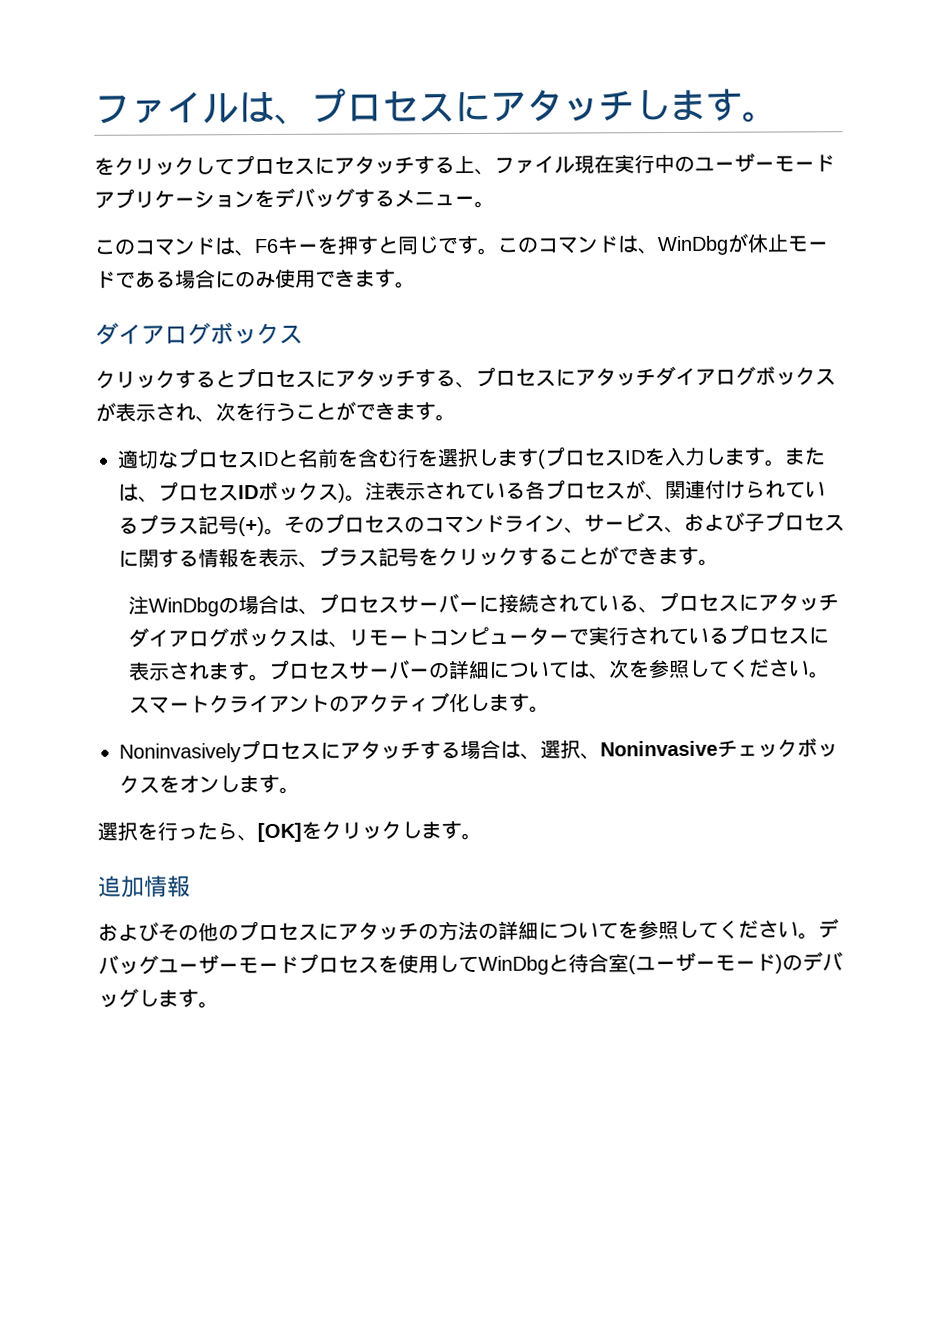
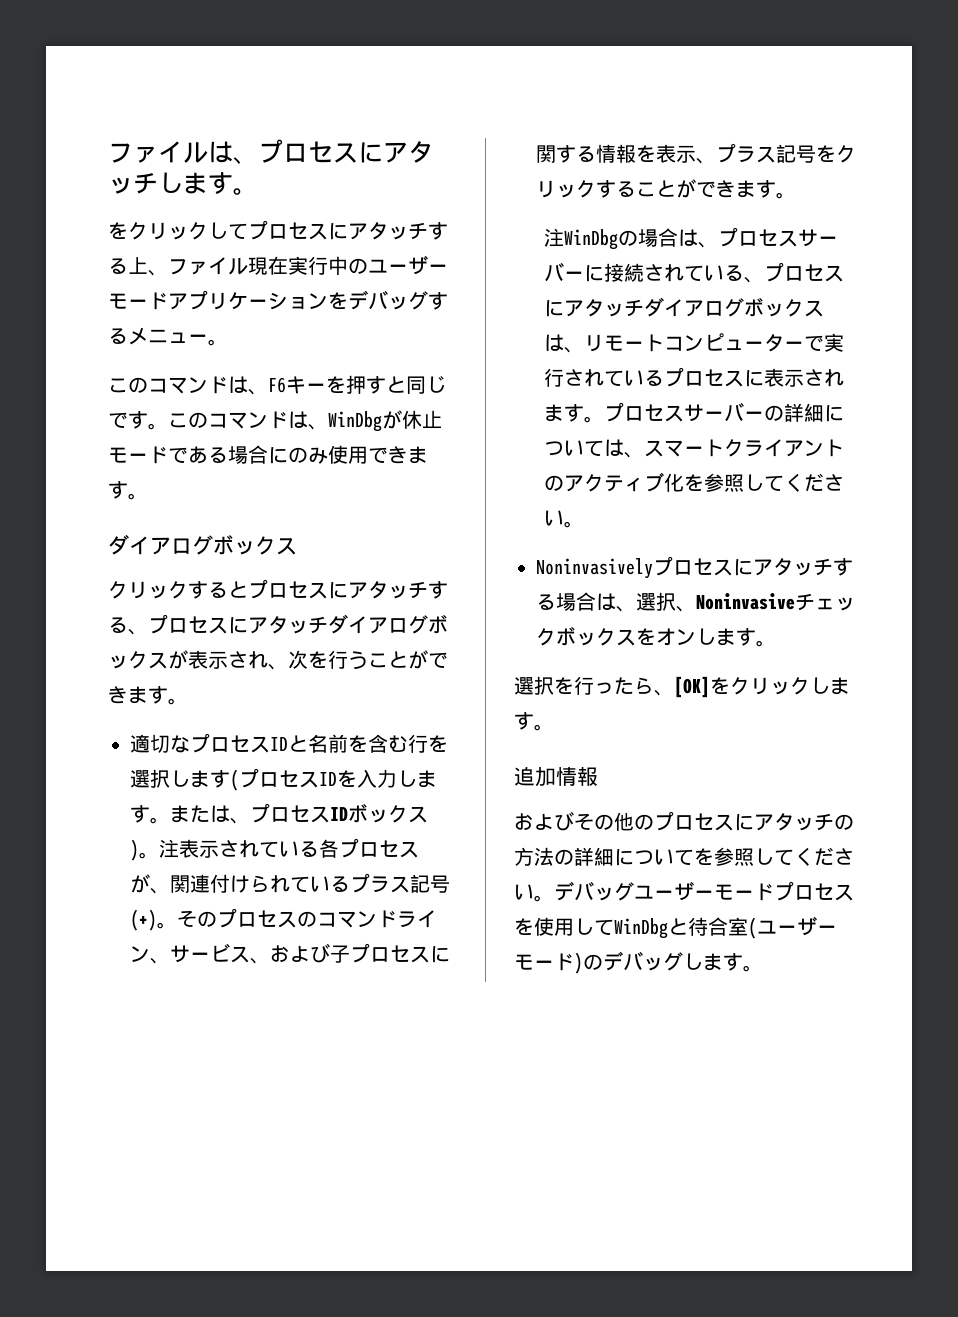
- プロセスサーバーの詳細については、次を参照してください。スマートクライアントのアクティブ化します。
+ プロセスサーバーの詳細については、スマートクライアントのアクティブ化を参照してください。

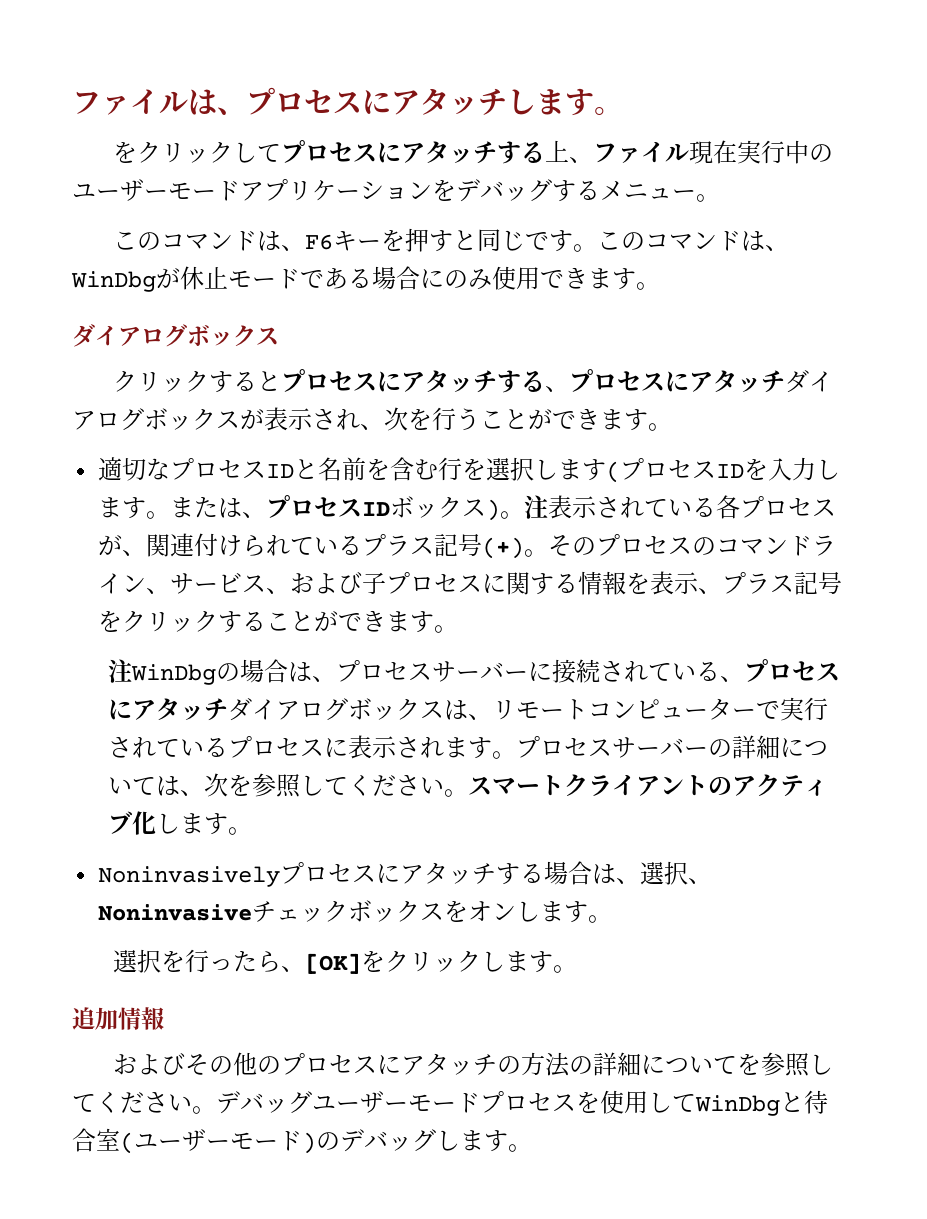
- プロセスサーバーの詳細については、スマートクライアントのアクティブ化を参照してください。
+ プロセスサーバーの詳細については、次を参照してください。スマートクライアントのアクティブ化します。

